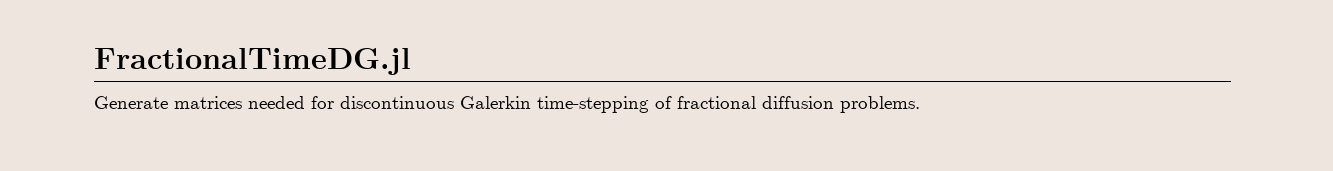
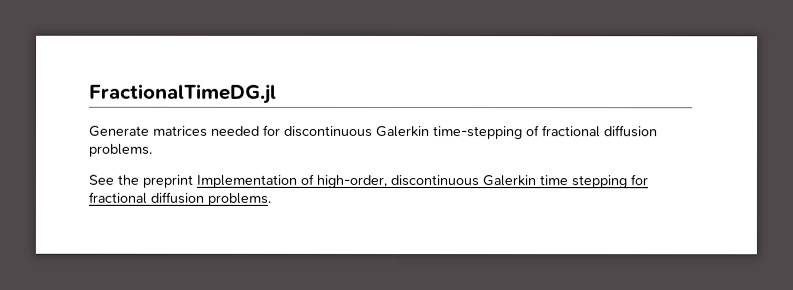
+ See the preprint Implementation of high-order, discontinuous Galerkin time stepping for fractional diffusion problems.

